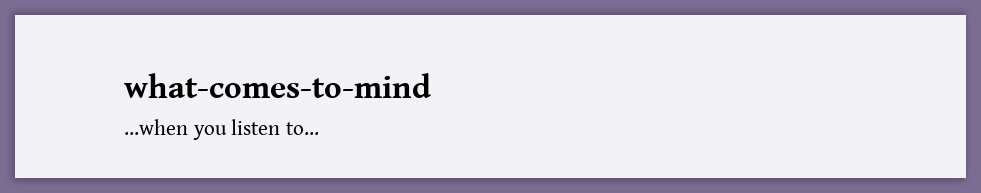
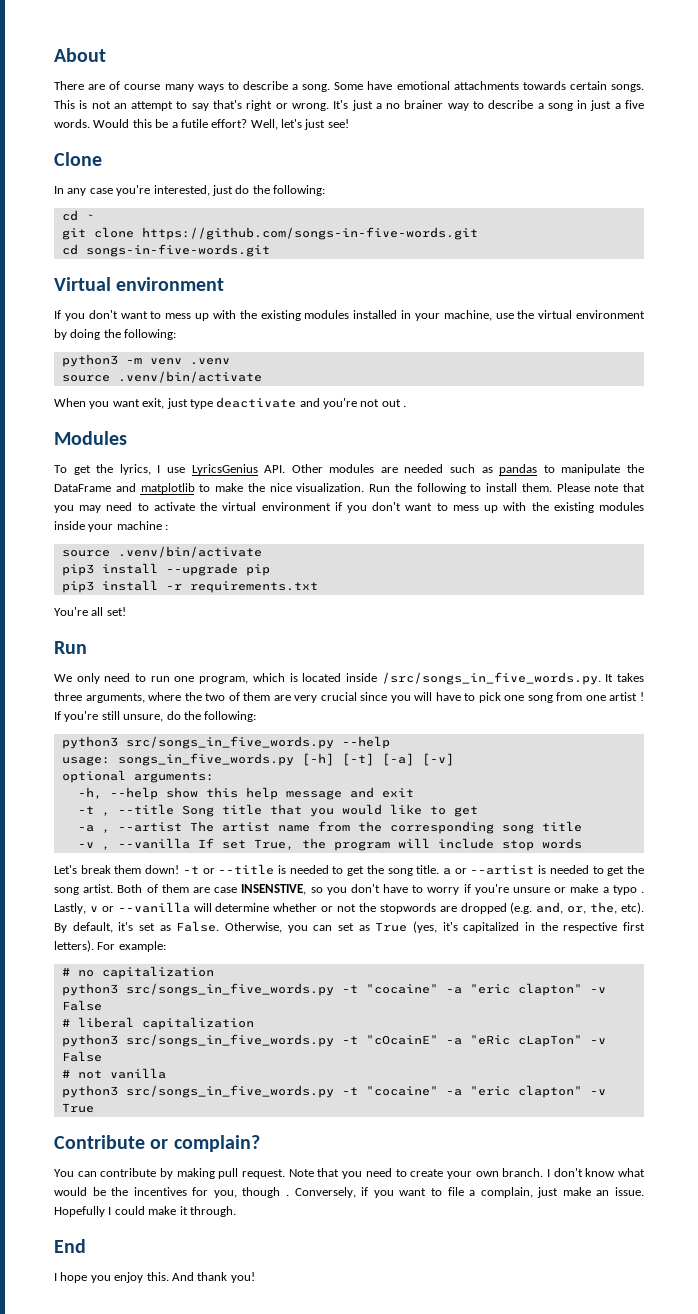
- what-comes-to-mind
- ...when you listen to...
+ About
+ There are of course many ways to describe a song. Some have emotional attachments towards certain songs. This is not an attempt to say that's right or wrong. It's just a no brainer way to describe a song in just a five words. Would this be a futile effort? Well, let's just see!
+ Clone
+ In any case you're interested, just do the following:
+ cd ~
+ git clone https://github.com/songs-in-five-words.git
+ cd songs-in-five-words.git
+ Virtual environment
+ If you don't want to mess up with the existing modules installed in your machine, use the virtual environment by doing the following:
+ python3 -m venv .venv
+ source .venv/bin/activate
+ When you want exit, just type deactivate and you're not out .
+ Modules
+ To get the lyrics, I use LyricsGenius API. Other modules are needed such as pandas to manipulate the DataFrame and matplotlib to make the nice visualization. Run the following to install them. Please note that you may need to activate the virtual environment if you don't want to mess up with the existing modules inside your machine :
+ source .venv/bin/activate
+ pip3 install --upgrade pip
+ pip3 install -r requirements.txt
+ You're all set!
+ Run
+ We only need to run one program, which is located inside /src/songs_in_five_words.py. It takes three arguments, where the two of them are very crucial since you will have to pick one song from one artist ! If you're still unsure, do the following:
+ python3 src/songs_in_five_words.py --help
+ usage: songs_in_five_words.py [-h] [-t] [-a] [-v]
+ optional arguments:
+ -h, --help show this help message and exit
+ -t , --title Song title that you would like to get
+ -a , --artist The artist name from the corresponding song title
+ -v , --vanilla If set True, the program will include stop words
+ Let's break them down! -t or --title is needed to get the song title. a or --artist is needed to get the song artist. Both of them are case INSENSTIVE, so you don't have to worry if you're unsure or make a typo . Lastly, v or --vanilla will determine whether or not the stopwords are dropped (e.g. and, or, the, etc). By default, it's set as False. Otherwise, you can set as True (yes, it's capitalized in the respective first letters). For example:
+ # no capitalization
+ python3 src/songs_in_five_words.py -t "cocaine" -a "eric clapton" -v False
+ # liberal capitalization
+ python3 src/songs_in_five_words.py -t "cOcainE" -a "eRic cLapTon" -v False
+ # not vanilla
+ python3 src/songs_in_five_words.py -t "cocaine" -a "eric clapton" -v True
+ Contribute or complain?
+ You can contribute by making pull request. Note that you need to create your own branch. I don't know what would be the incentives for you, though . Conversely, if you want to file a complain, just make an issue. Hopefully I could make it through.
+ End
+ I hope you enjoy this. And thank you!

